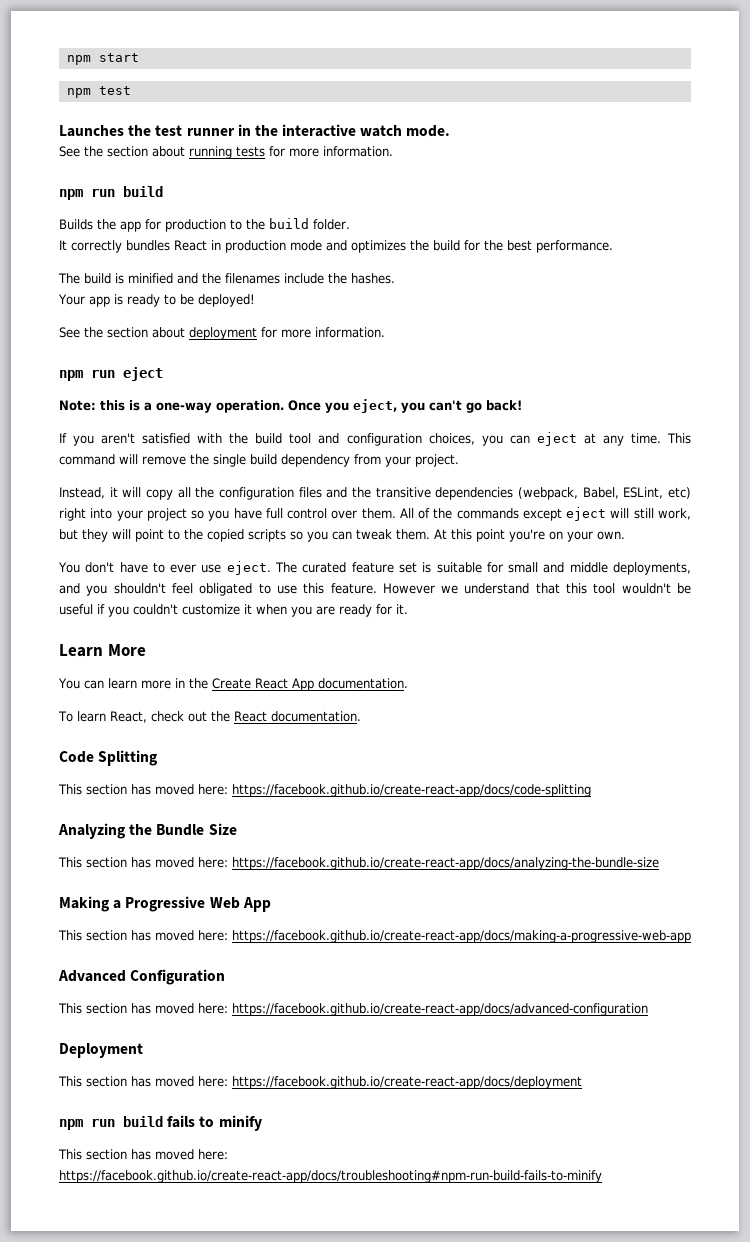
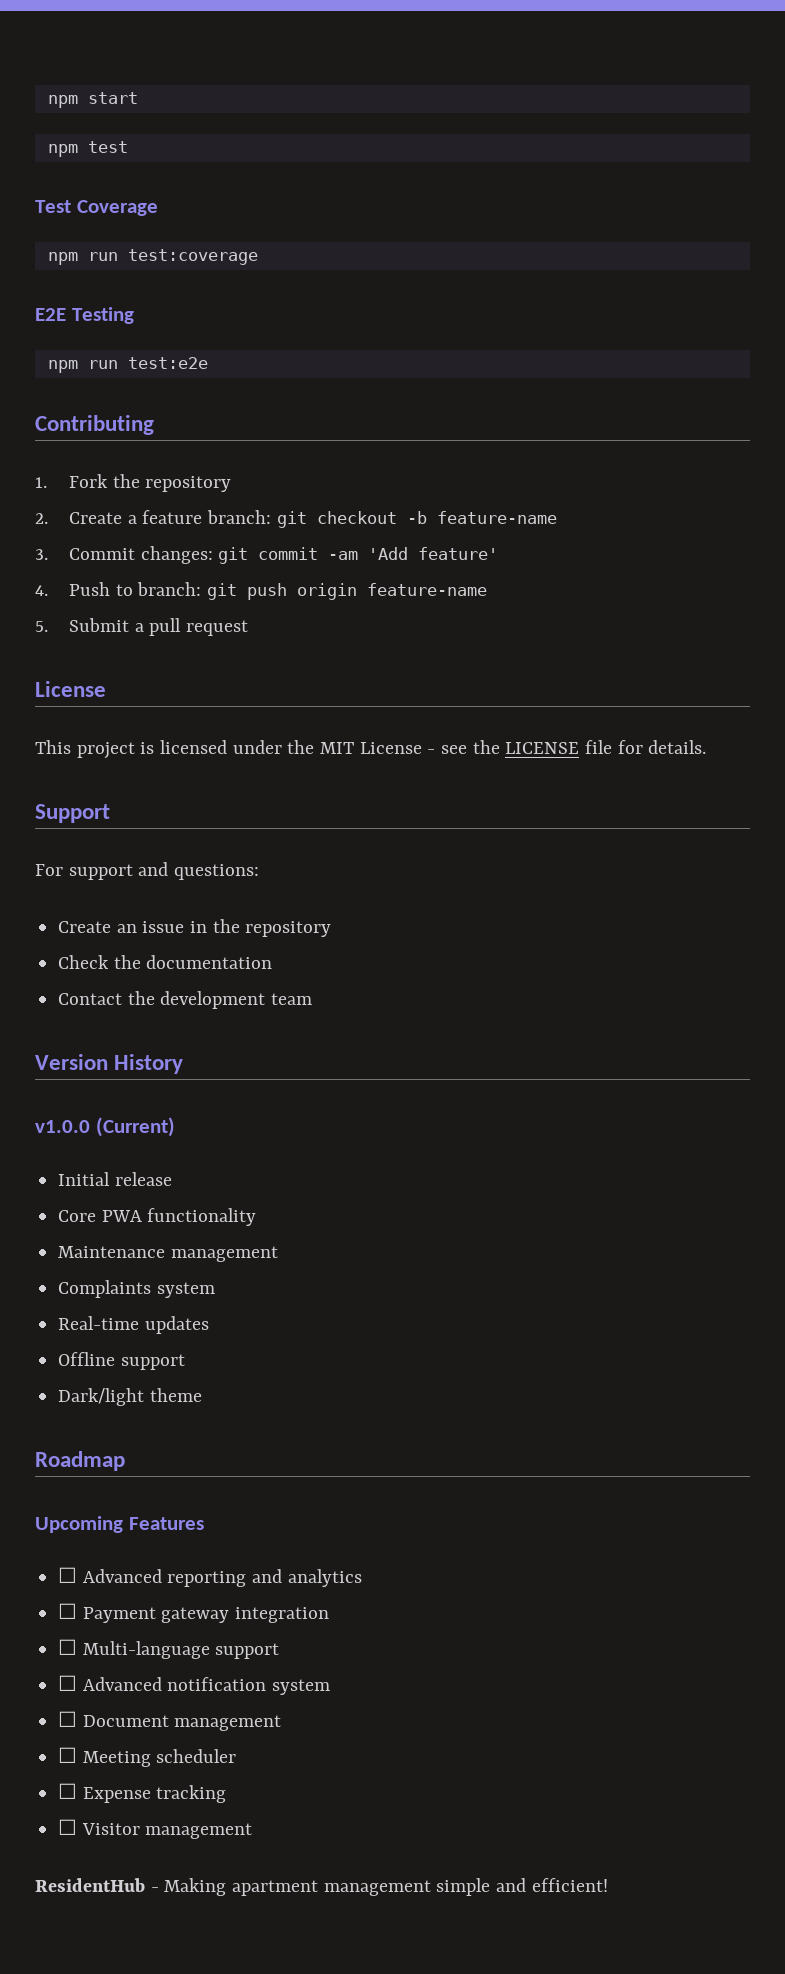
- Launches the test runner in the interactive watch mode.
- See the section about running tests for more information.
- npm run build
- Builds the app for production to the build folder.
- It correctly bundles React in production mode and optimizes the build for the best performance.
- The build is minified and the filenames include the hashes.
- Your app is ready to be deployed!
- See the section about deployment for more information.
- npm run eject
- Note: this is a one-way operation. Once you eject, you can't go back!
- If you aren't satisfied with the build tool and configuration choices, you can eject at any time. This command will remove the single build dependency from your project.
- Instead, it will copy all the configuration files and the transitive dependencies (webpack, Babel, ESLint, etc) right into your project so you have full control over them. All of the commands except eject will still work, but they will point to the copied scripts so you can tweak them. At this point you're on your own.
- You don't have to ever use eject. The curated feature set is suitable for small and middle deployments, and you shouldn't feel obligated to use this feature. However we understand that this tool wouldn't be useful if you couldn't customize it when you are ready for it.
- Learn More
- You can learn more in the Create React App documentation.
- To learn React, check out the React documentation.
- Code Splitting
- This section has moved here: https://facebook.github.io/create-react-app/docs/code-splitting
- Analyzing the Bundle Size
- This section has moved here: https://facebook.github.io/create-react-app/docs/analyzing-the-bundle-size
- Making a Progressive Web App
- This section has moved here: https://facebook.github.io/create-react-app/docs/making-a-progressive-web-app
- Advanced Configuration
- This section has moved here: https://facebook.github.io/create-react-app/docs/advanced-configuration
- Deployment
- This section has moved here: https://facebook.github.io/create-react-app/docs/deployment
- npm run build fails to minify
- This section has moved here: https://facebook.github.io/create-react-app/docs/troubleshooting#npm-run-build-fails-to-minify
+ Test Coverage
+ npm run test:coverage
+ E2E Testing
+ npm run test:e2e
+ Contributing
+ 1. Fork the repository
+ 2. Create a feature branch: git checkout -b feature-name
+ 3. Commit changes: git commit -am 'Add feature'
+ 4. Push to branch: git push origin feature-name
+ 5. Submit a pull request
+ License
+ This project is licensed under the MIT License - see the LICENSE file for details.
+ Support
+ For support and questions:
+ Create an issue in the repository
+ Check the documentation
+ Contact the development team
+ Version History
+ v1.0.0 (Current)
+ Initial release
+ Core PWA functionality
+ Maintenance management
+ Complaints system
+ Real-time updates
+ Offline support
+ Dark/light theme
+ Roadmap
+ Upcoming Features
+ ☐ Advanced reporting and analytics
+ ☐ Payment gateway integration
+ ☐ Multi-language support
+ ☐ Advanced notification system
+ ☐ Document management
+ ☐ Meeting scheduler
+ ☐ Expense tracking
+ ☐ Visitor management
+ ResidentHub - Making apartment management simple and efficient!

